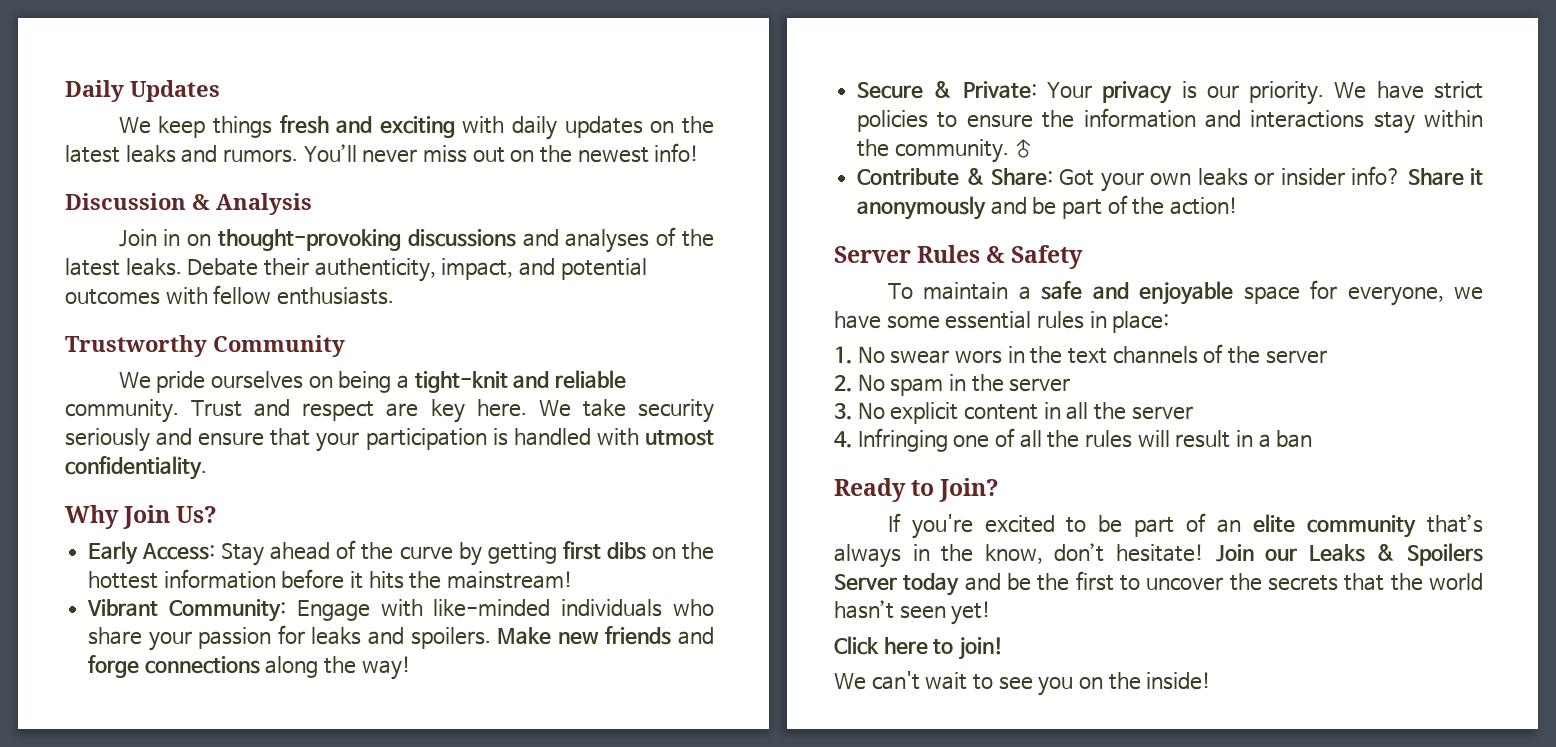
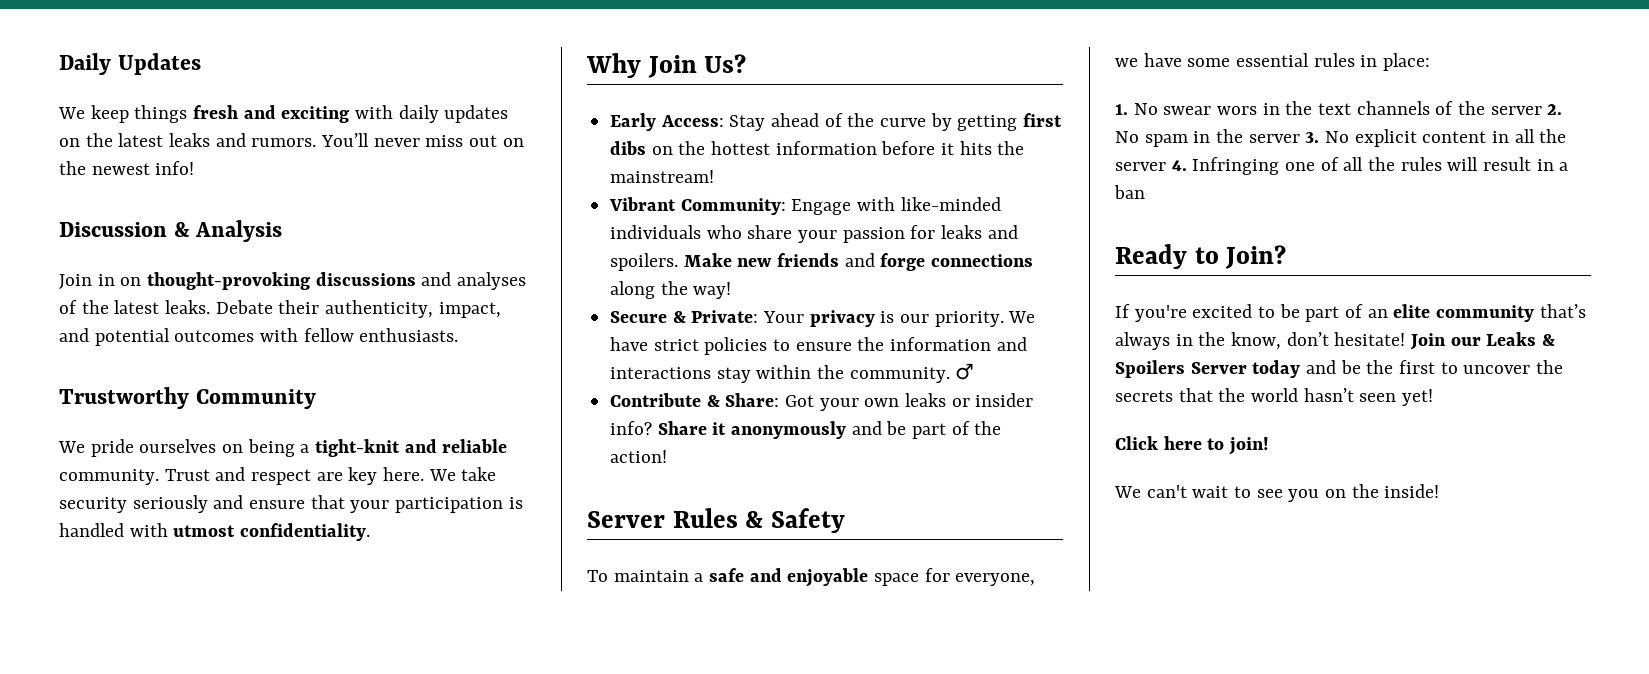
- 1. No swear wors in the text channels of the server
- 2. No spam in the server
- 3. No explicit content in all the server
- 4. Infringing one of all the rules will result in a ban
+ 1. No swear wors in the text channels of the server 2. No spam in the server 3. No explicit content in all the server 4. Infringing one of all the rules will result in a ban

